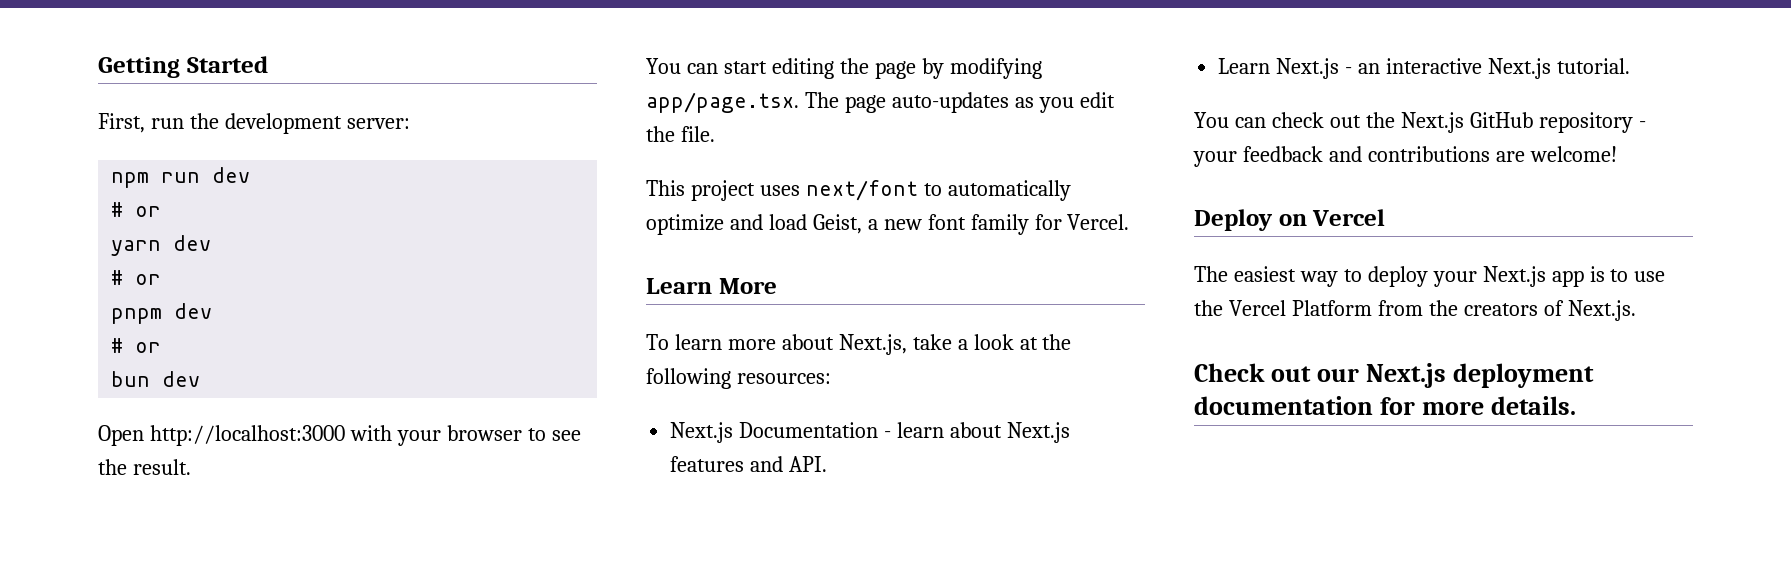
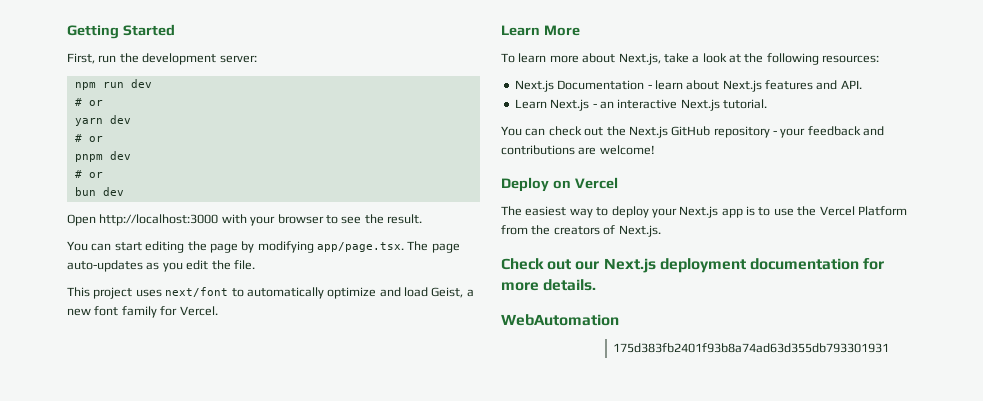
+ WebAutomation
+ 175d383fb2401f93b8a74ad63d355db793301931

